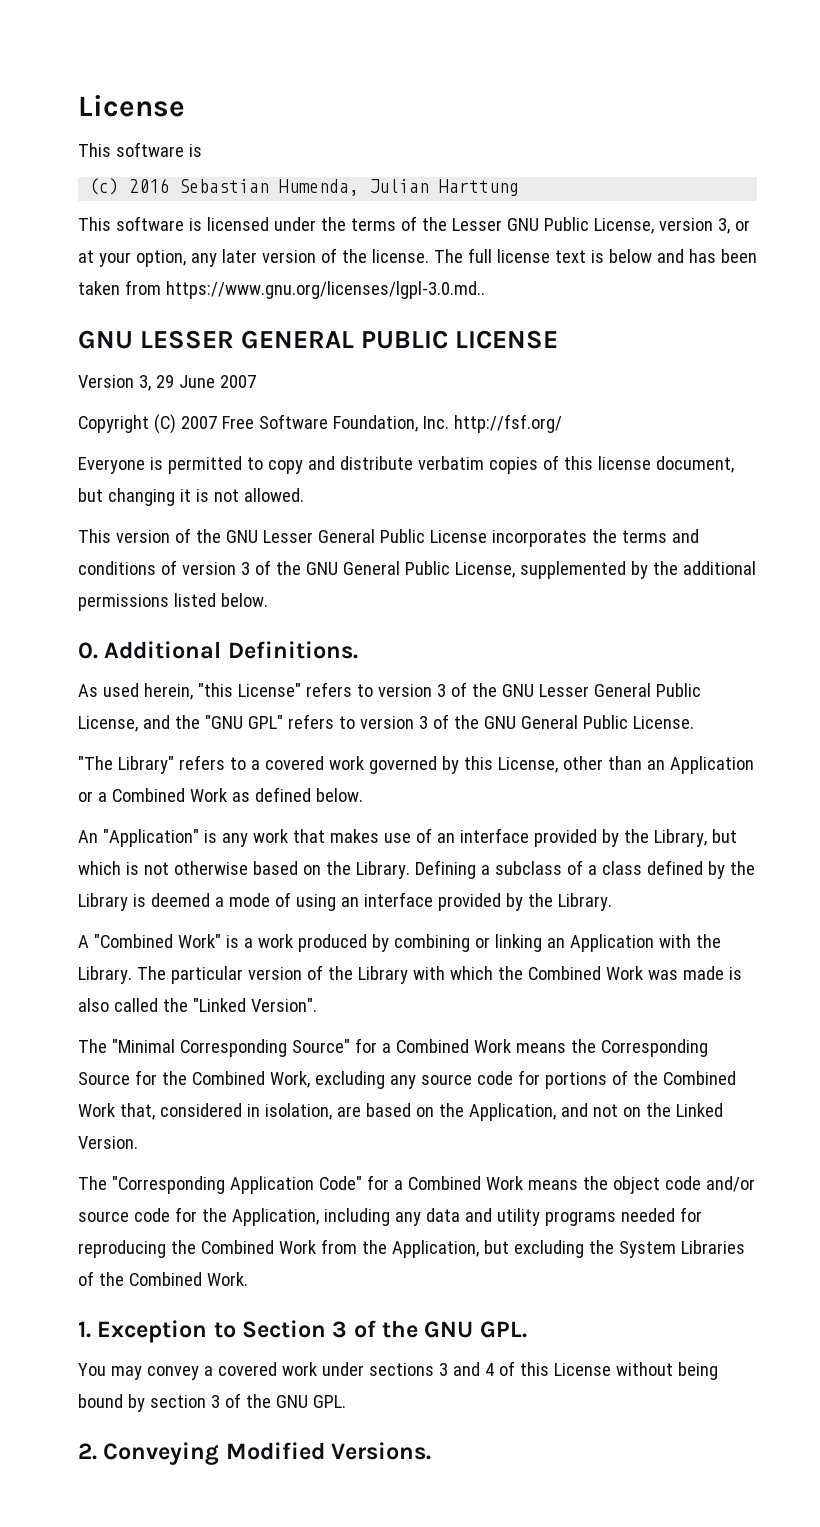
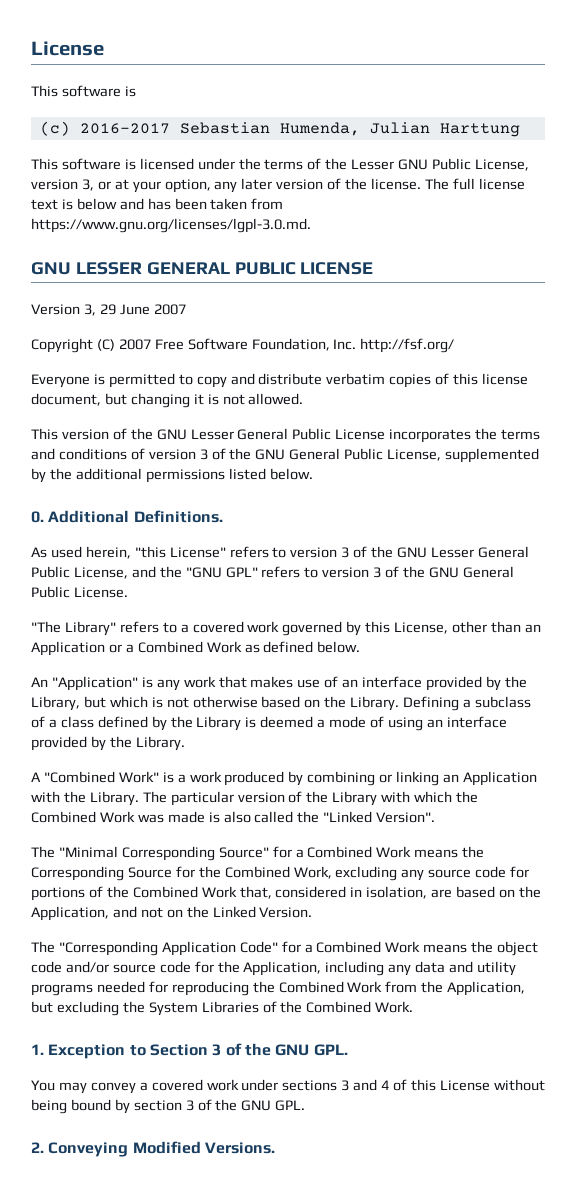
- (c) 2016 Sebastian Humenda, Julian Harttung
+ (c) 2016-2017 Sebastian Humenda, Julian Harttung
- The full license text is below and has been taken from https://www.gnu.org/licenses/lgpl-3.0.md..
+ The full license text is below and has been taken from https://www.gnu.org/licenses/lgpl-3.0.md.

